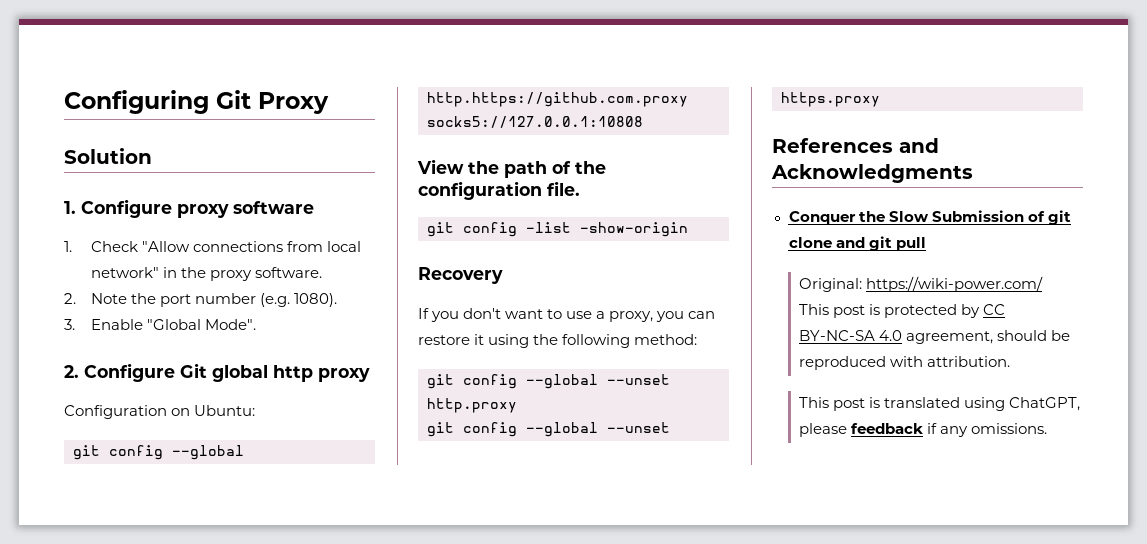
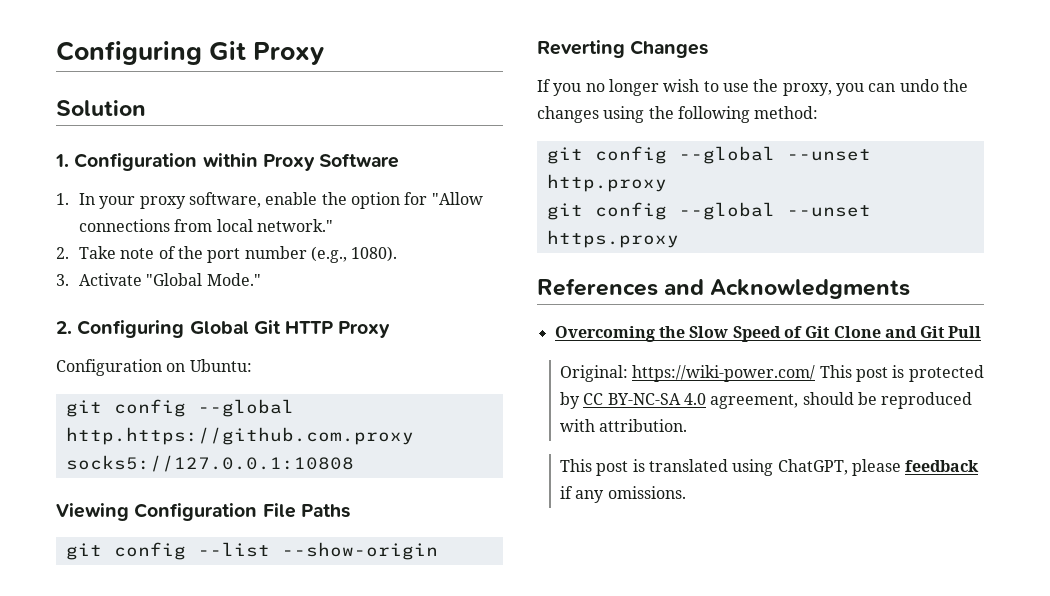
- 1. Configure proxy software
- 1. Check "Allow connections from local network" in the proxy software.
- 2. Note the port number (e.g. 1080).
+ 1. Configuration within Proxy Software
+ 1. In your proxy software, enable the option for "Allow connections from local network."
+ 2. Take note of the port number (e.g., 1080).
- 3. Enable "Global Mode".
- 2. Configure Git global http proxy
+ 3. Activate "Global Mode."
+ 2. Configuring Global Git HTTP Proxy
- View the path of the configuration file.
- git config –list –show-origin
- Recovery
+ Viewing Configuration File Paths
+ git config --list --show-origin
+ Reverting Changes
- If you don't want to use a proxy, you can restore it using the following method:
+ If you no longer wish to use the proxy, you can undo the changes using the following method:
- Conquer the Slow Submission of git clone and git pull
+ Overcoming the Slow Speed of Git Clone and Git Pull
- Original: https://wiki-power.com/
- This post is protected by CC BY-NC-SA 4.0 agreement, should be reproduced with attribution.
+ Original: https://wiki-power.com/ This post is protected by CC BY-NC-SA 4.0 agreement, should be reproduced with attribution.

